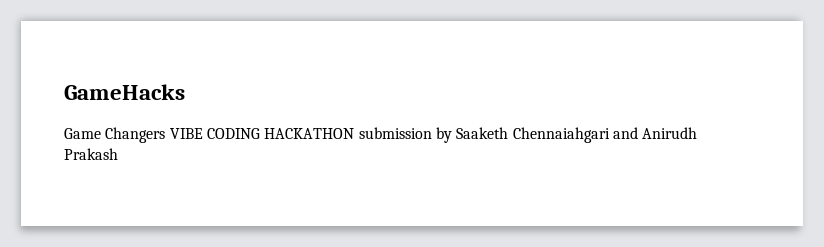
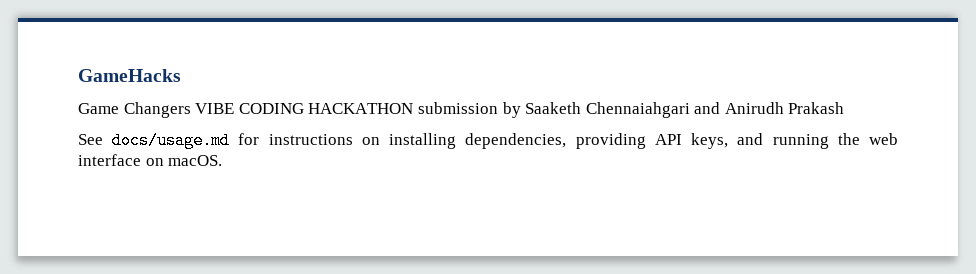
+ See docs/usage.md for instructions on installing dependencies, providing API keys, and running the web interface on macOS.

